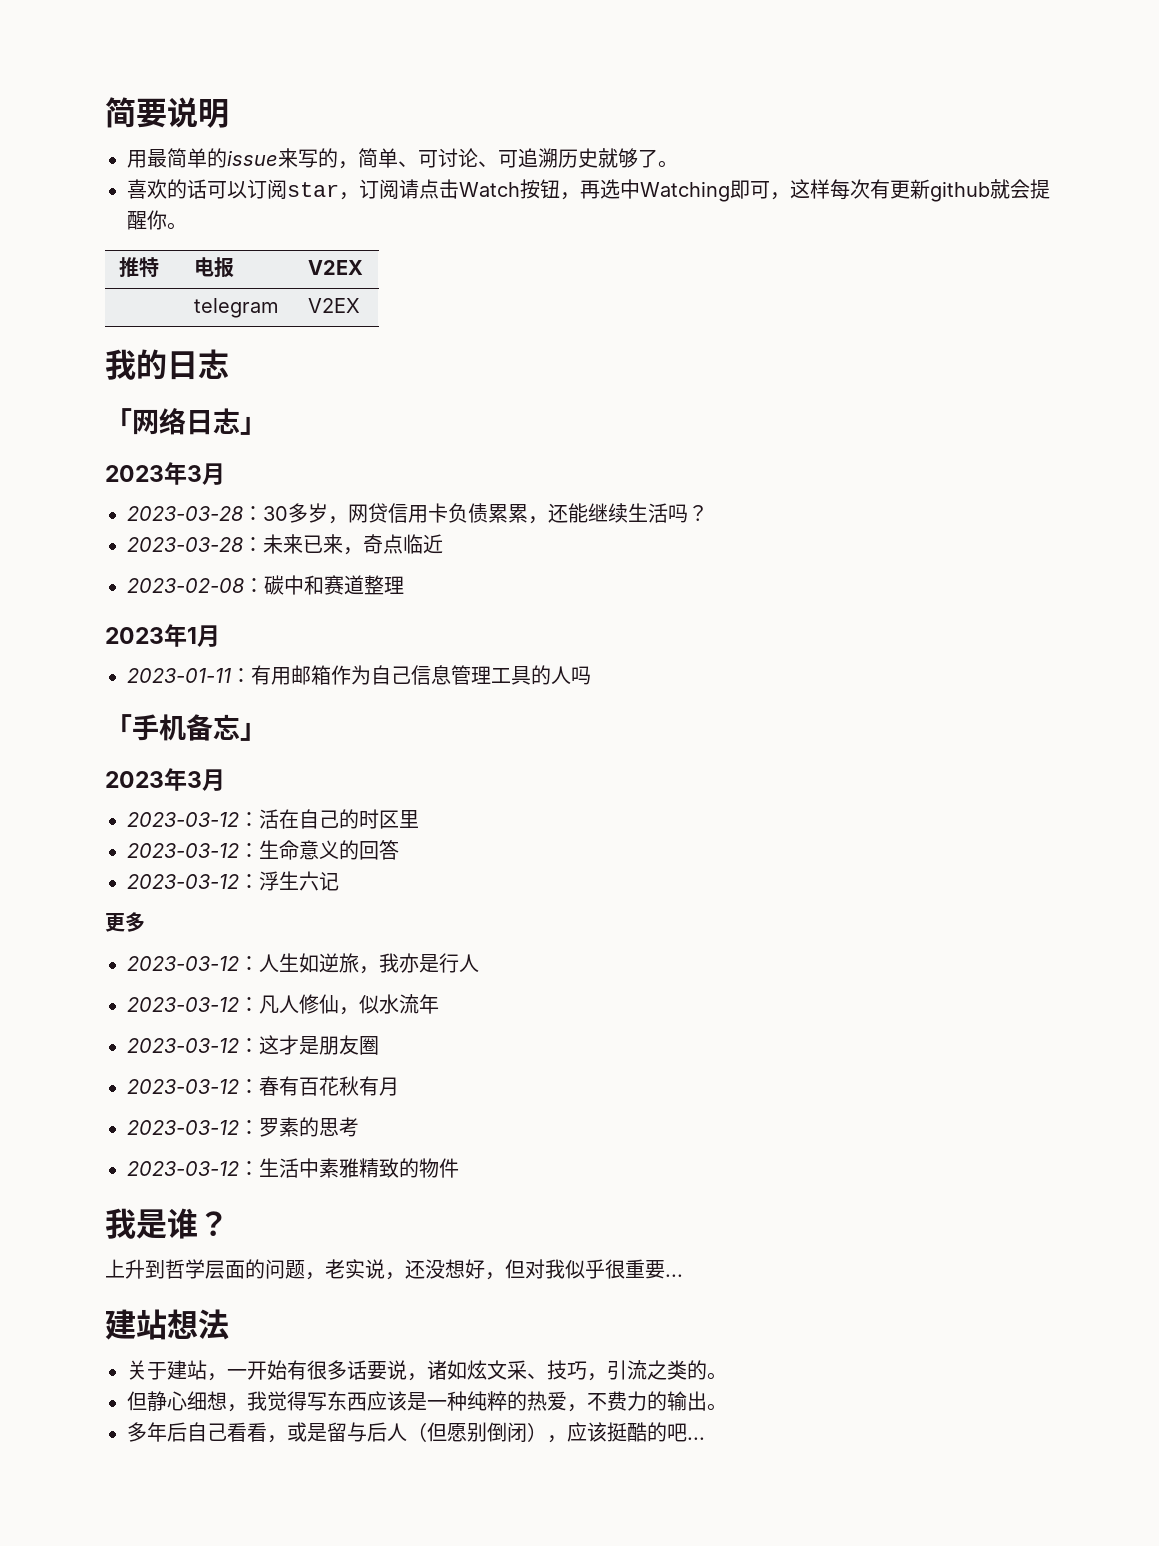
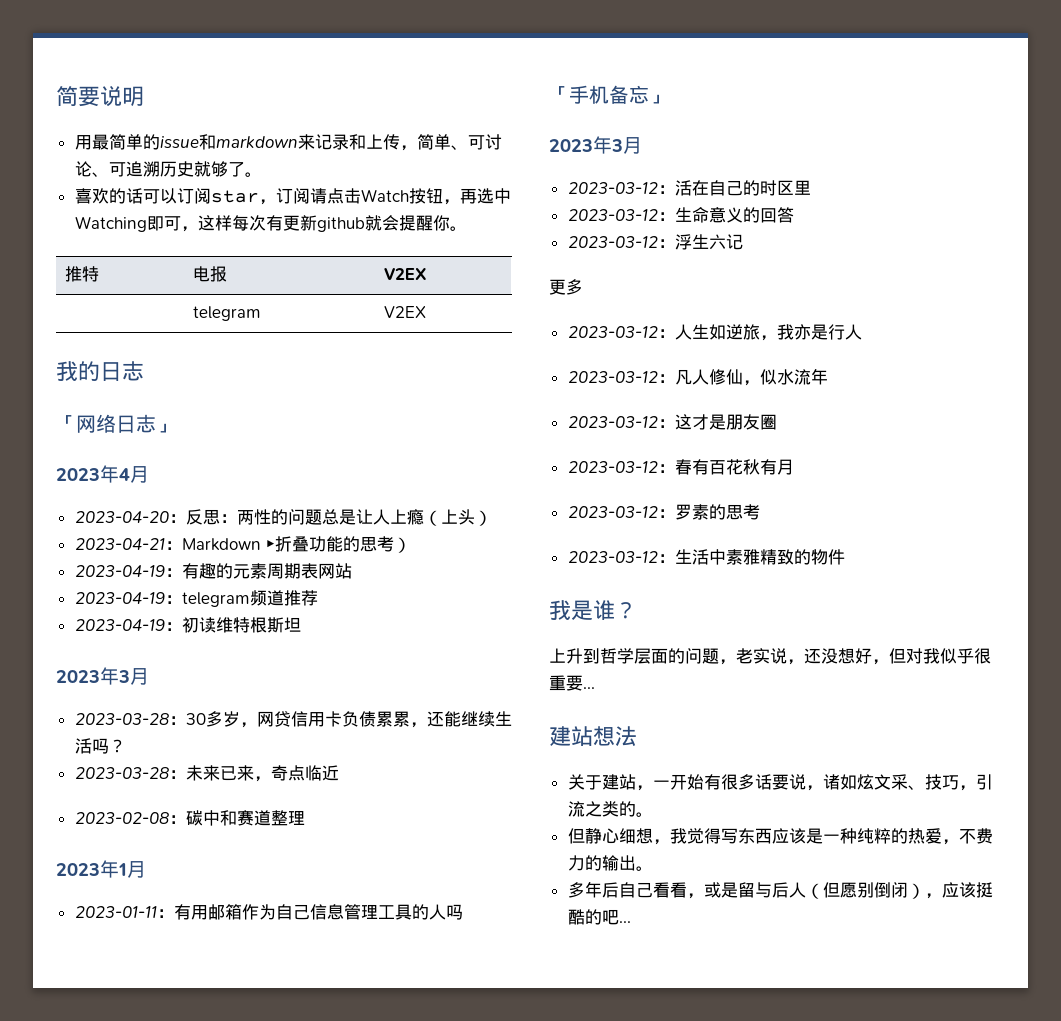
- 用最简单的issue来写的，简单、可讨论、可追溯历史就够了。
+ 用最简单的issue和markdown来记录和上传，简单、可讨论、可追溯历史就够了。
+ 2023年4月
+ 2023-04-20：反思：两性的问题总是让人上瘾（上头）
+ 2023-04-21：Markdown ▶折叠功能的思考）
+ 2023-04-19：有趣的元素周期表网站
+ 2023-04-19：telegram频道推荐
+ 2023-04-19：初读维特根斯坦

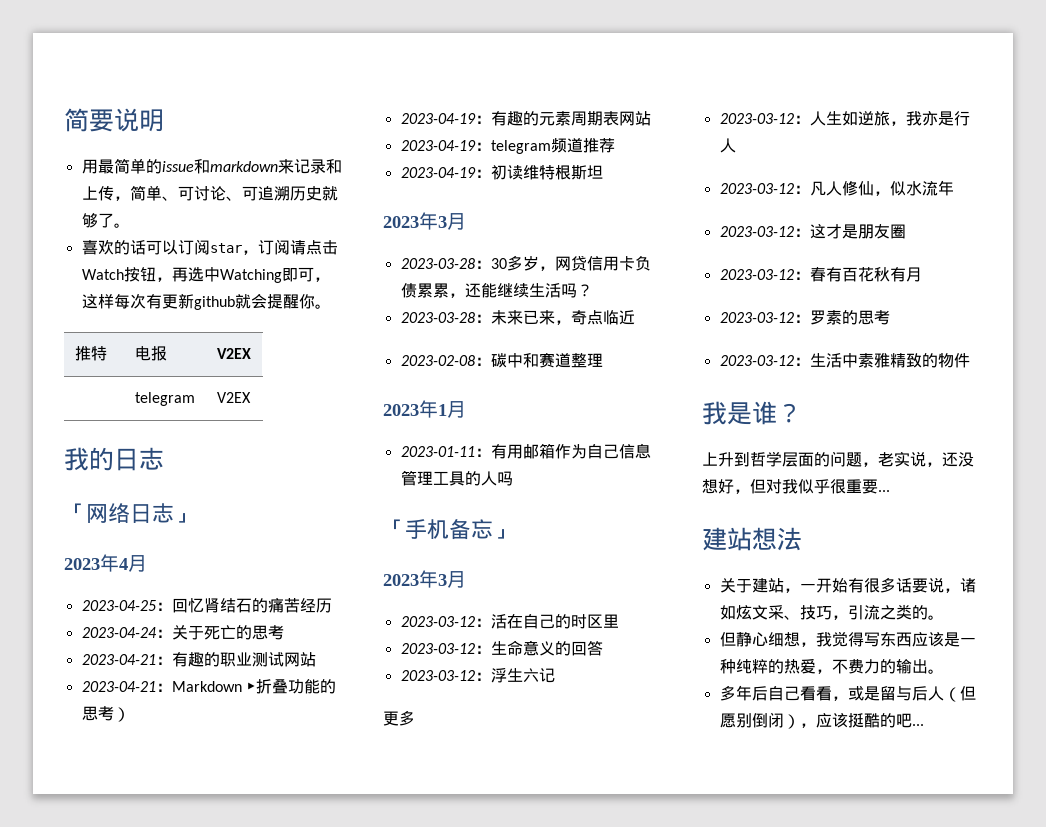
- 2023-04-20：反思：两性的问题总是让人上瘾（上头）
+ 2023-04-25：回忆肾结石的痛苦经历
+ 2023-04-24：关于死亡的思考
+ 2023-04-21：有趣的职业测试网站

